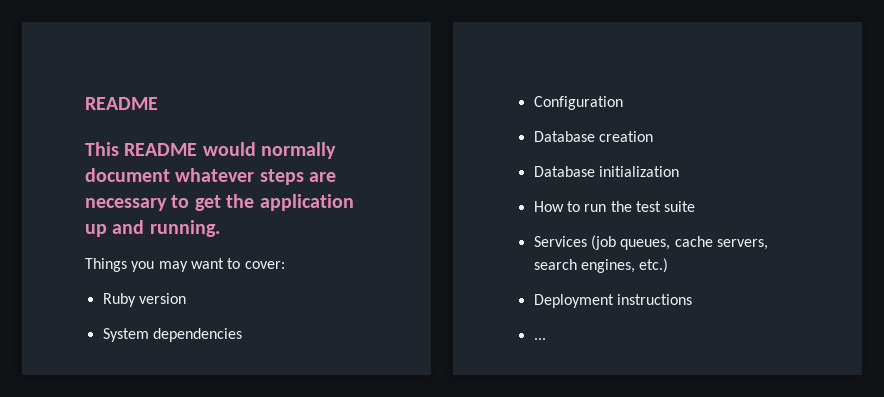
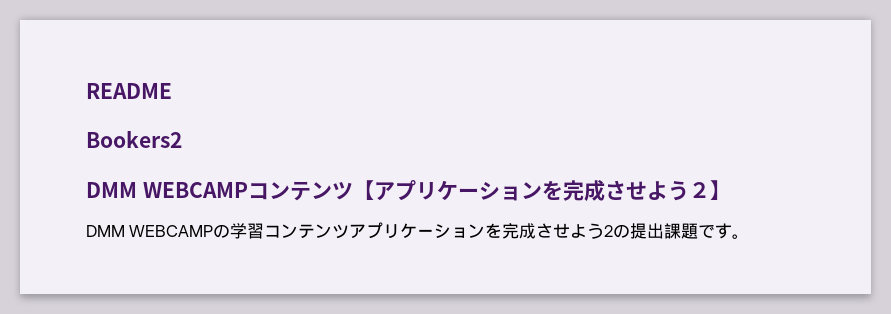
- This README would normally document whatever steps are necessary to get the application up and running.
- Things you may want to cover:
- Ruby version
- System dependencies
- Configuration
- Database creation
- Database initialization
- How to run the test suite
- Services (job queues, cache servers, search engines, etc.)
- Deployment instructions
- ...
+ Bookers2
+ DMM WEBCAMPコンテンツ【アプリケーションを完成させよう２】
+ DMM WEBCAMPの学習コンテンツアプリケーションを完成させよう2の提出課題です。

